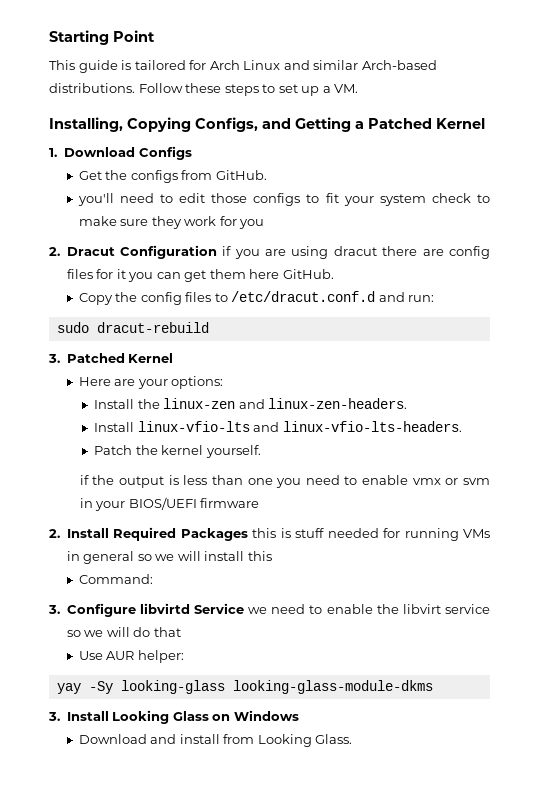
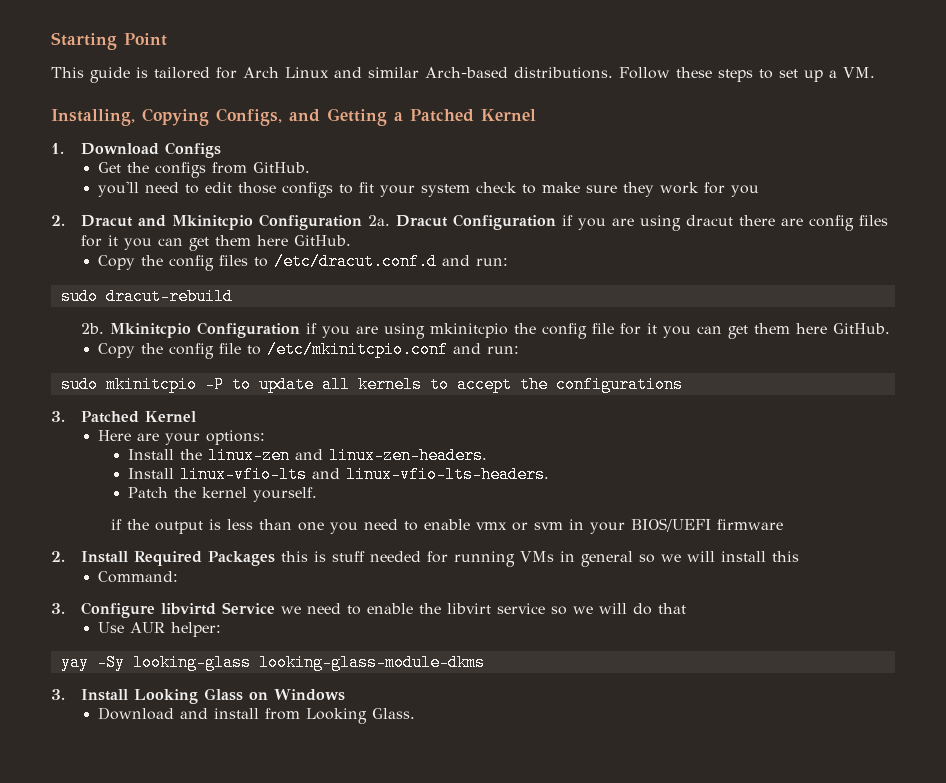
- 2. Dracut Configuration if you are using dracut there are config files for it you can get them here GitHub.
+ 2. Dracut and Mkinitcpio Configuration 2a. Dracut Configuration if you are using dracut there are config files for it you can get them here GitHub.
+ 2b. Mkinitcpio Configuration if you are using mkinitcpio the config file for it you can get them here GitHub.
+ Copy the config file to /etc/mkinitcpio.conf and run:
+ sudo mkinitcpio -P to update all kernels to accept the configurations

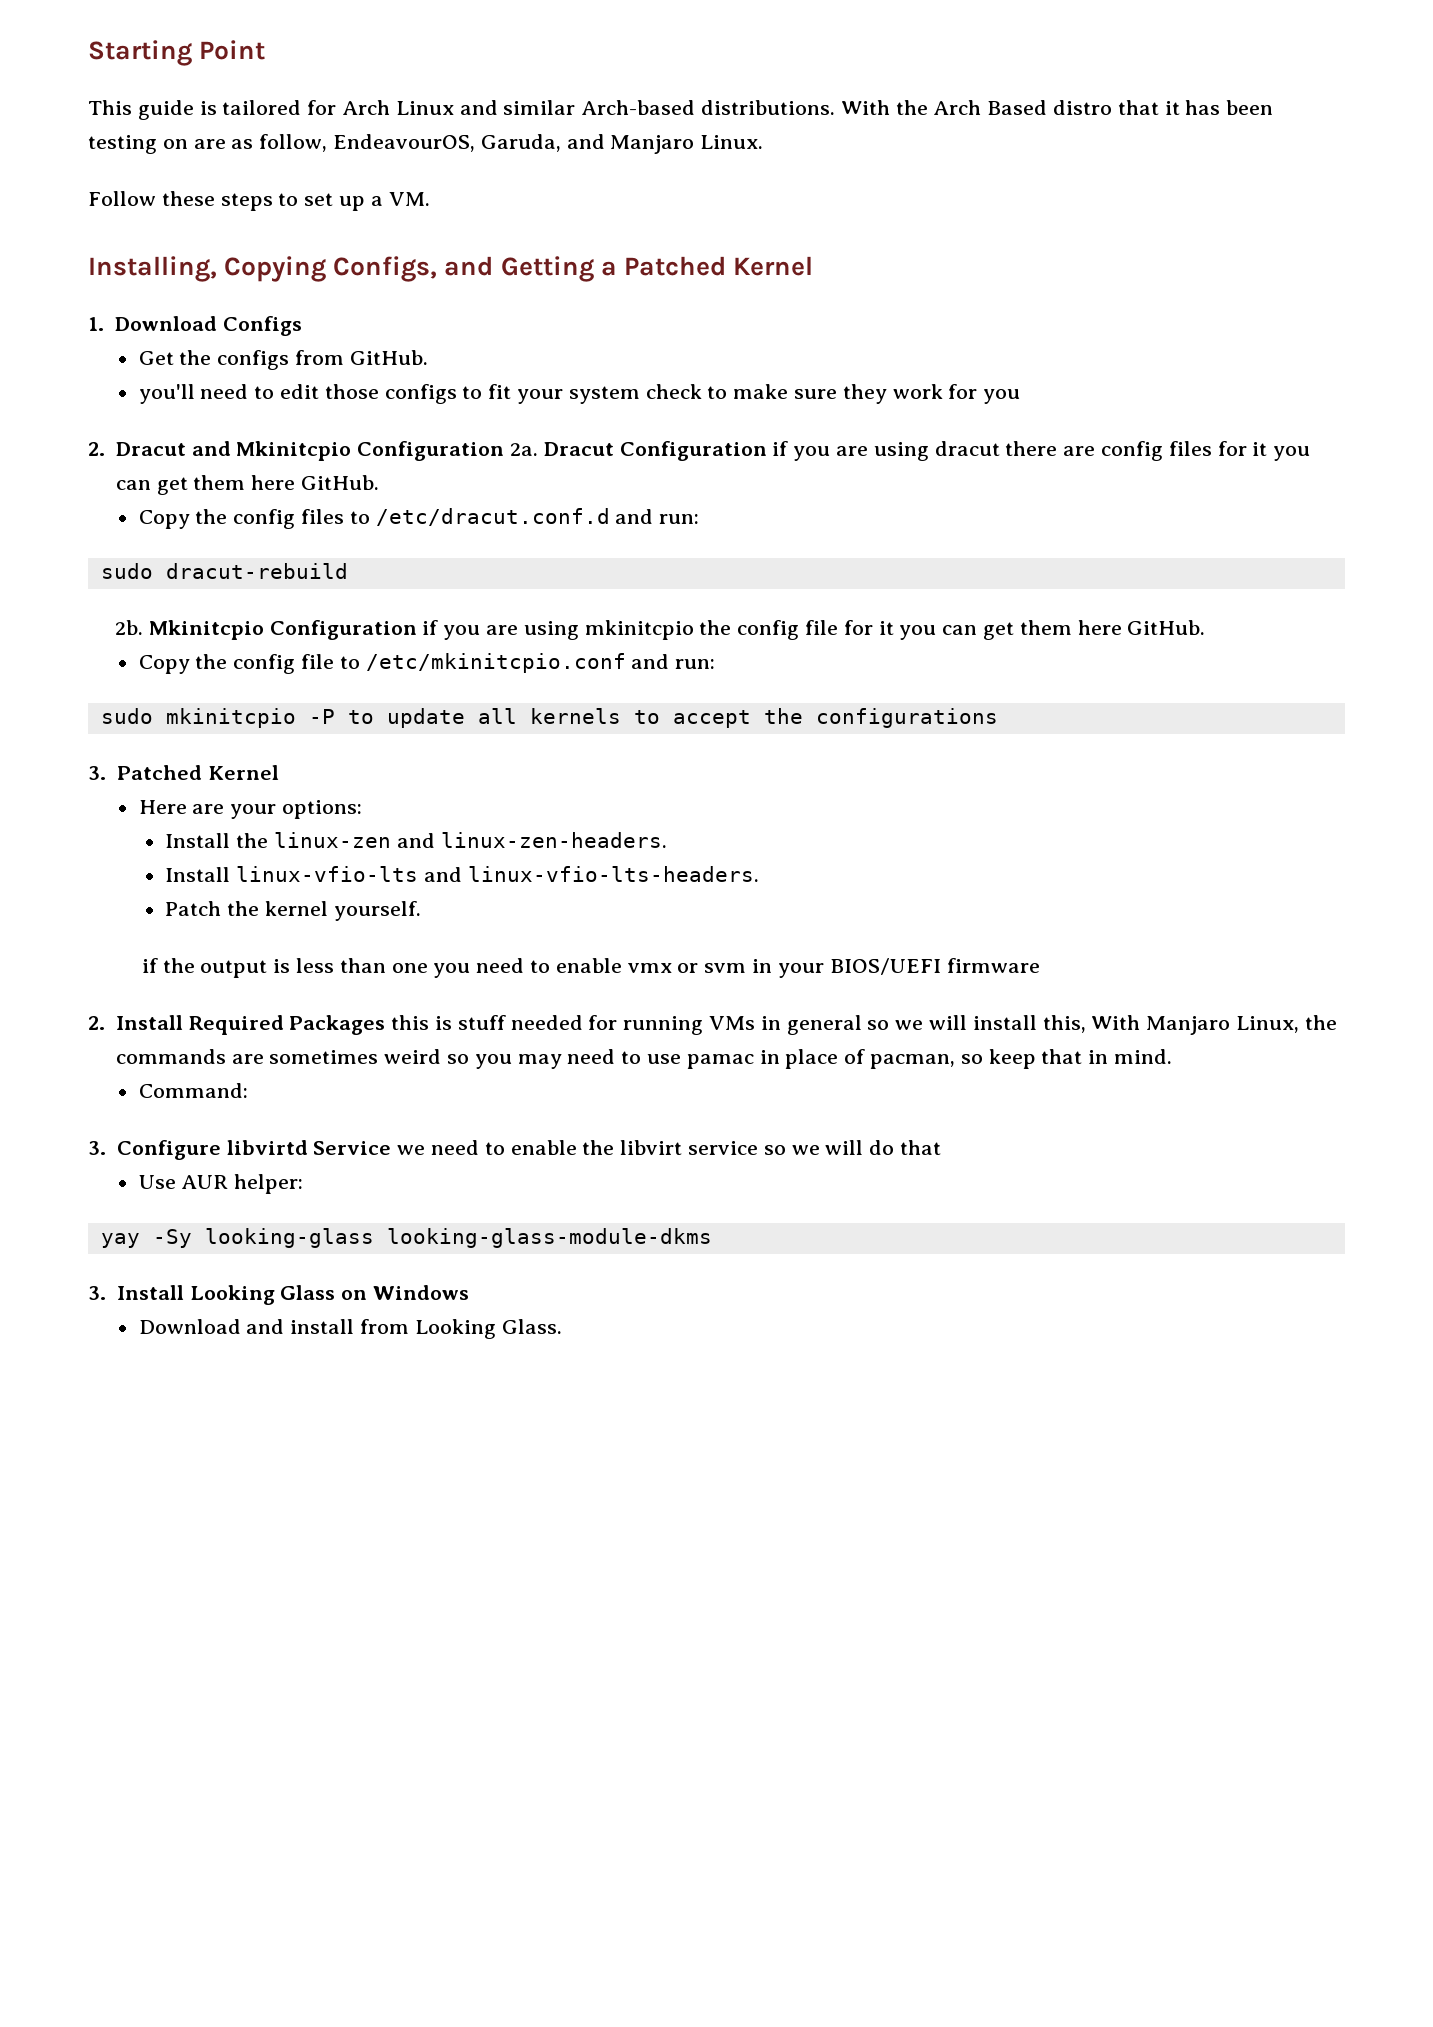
- This guide is tailored for Arch Linux and similar Arch-based distributions. Follow these steps to set up a VM.
+ This guide is tailored for Arch Linux and similar Arch-based distributions. With the Arch Based distro that it has been testing on are as follow, EndeavourOS, Garuda, and Manjaro Linux.
+ Follow these steps to set up a VM.
- 2. Install Required Packages this is stuff needed for running VMs in general so we will install this
+ 2. Install Required Packages this is stuff needed for running VMs in general so we will install this, With Manjaro Linux, the commands are sometimes weird so you may need to use pamac in place of pacman, so keep that in mind.

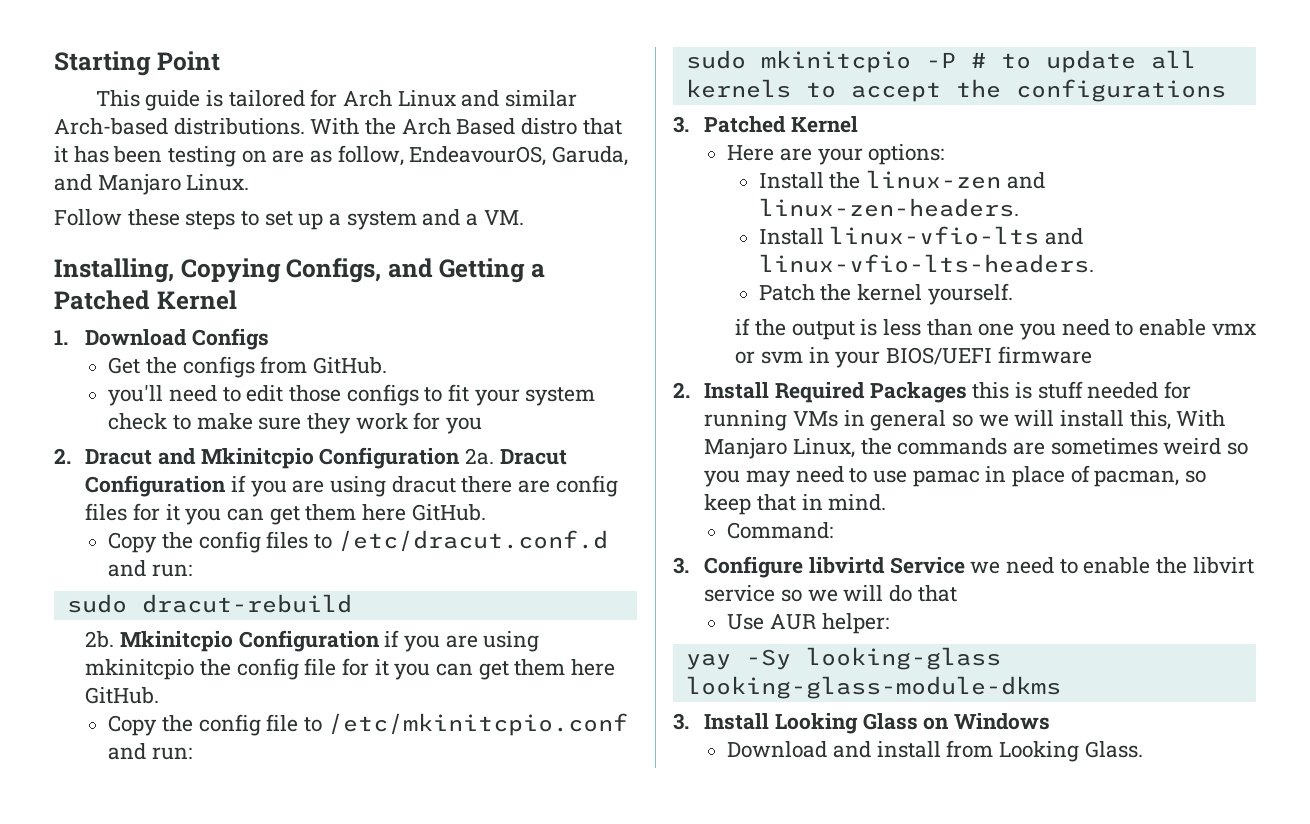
- Follow these steps to set up a VM.
+ Follow these steps to set up a system and a VM.
- sudo mkinitcpio -P to update all kernels to accept the configurations
+ sudo mkinitcpio -P # to update all kernels to accept the configurations

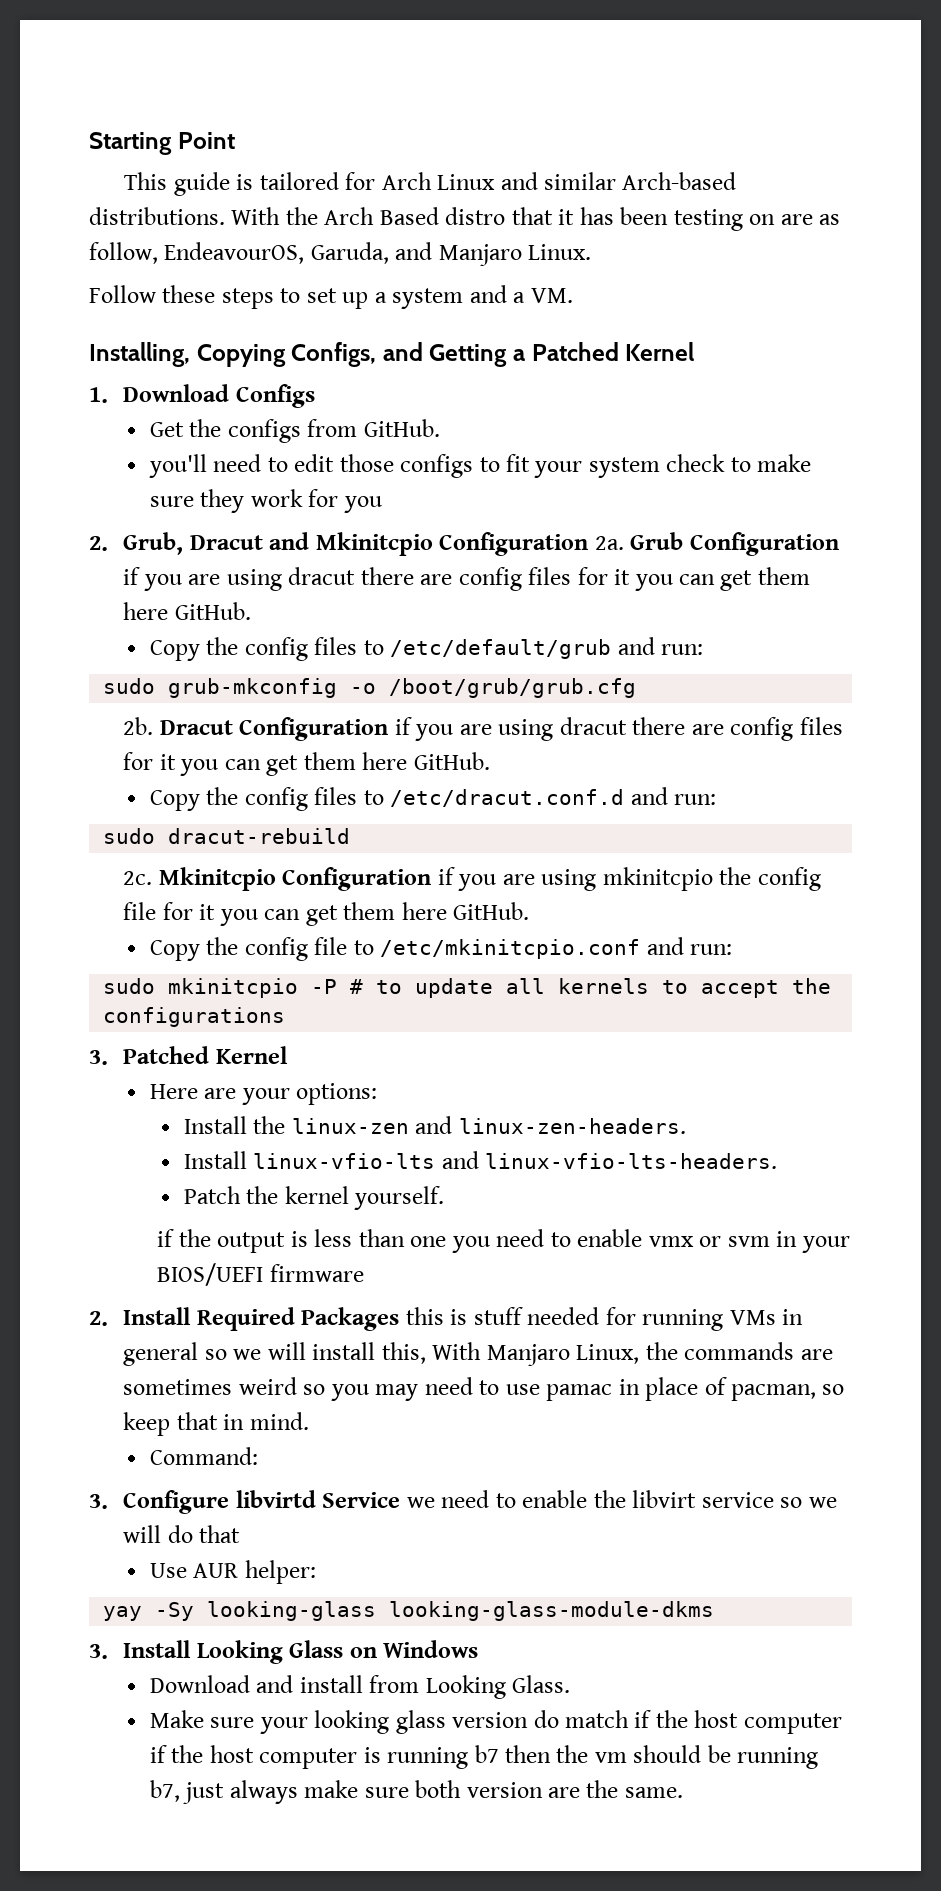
- 2. Dracut and Mkinitcpio Configuration 2a.
+ 2. Grub, Dracut and Mkinitcpio Configuration 2a.
+ Grub Configuration if you are using dracut there are config files for it you can get them here GitHub.
+ Copy the config files to /etc/default/grub and run:
+ sudo grub-mkconfig -o /boot/grub/grub.cfg
+ 2b.
- 2b.
+ 2c.
+ Make sure your looking glass version do match if the host computer if the host computer is running b7 then the vm should be running b7, just always make sure both version are the same.

